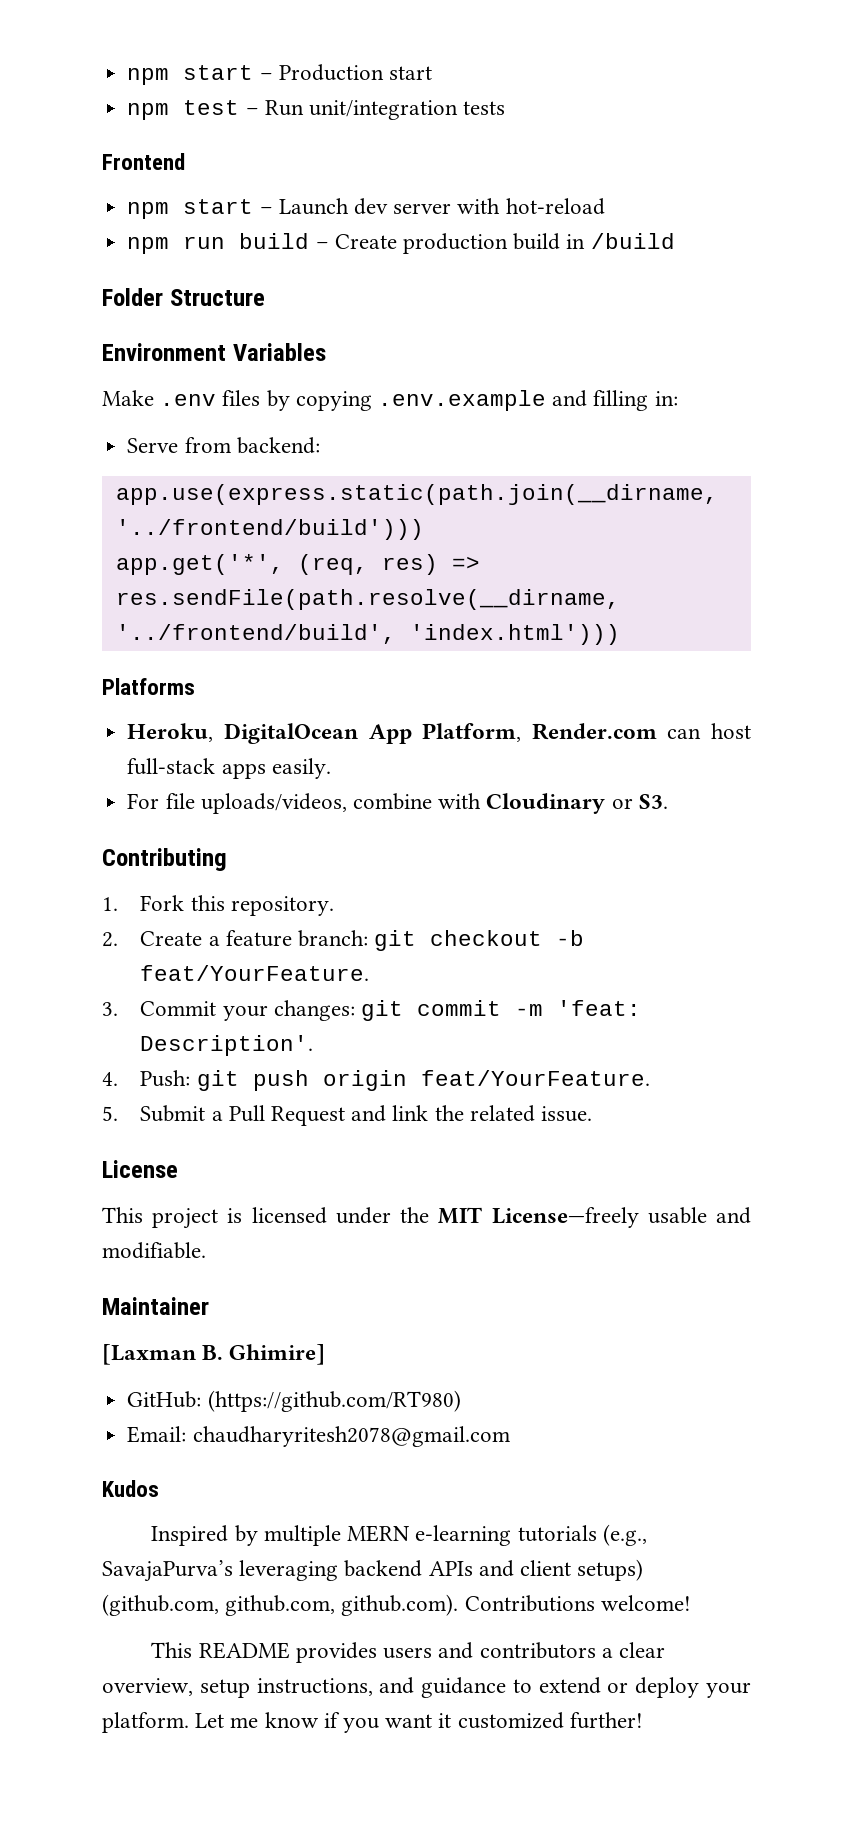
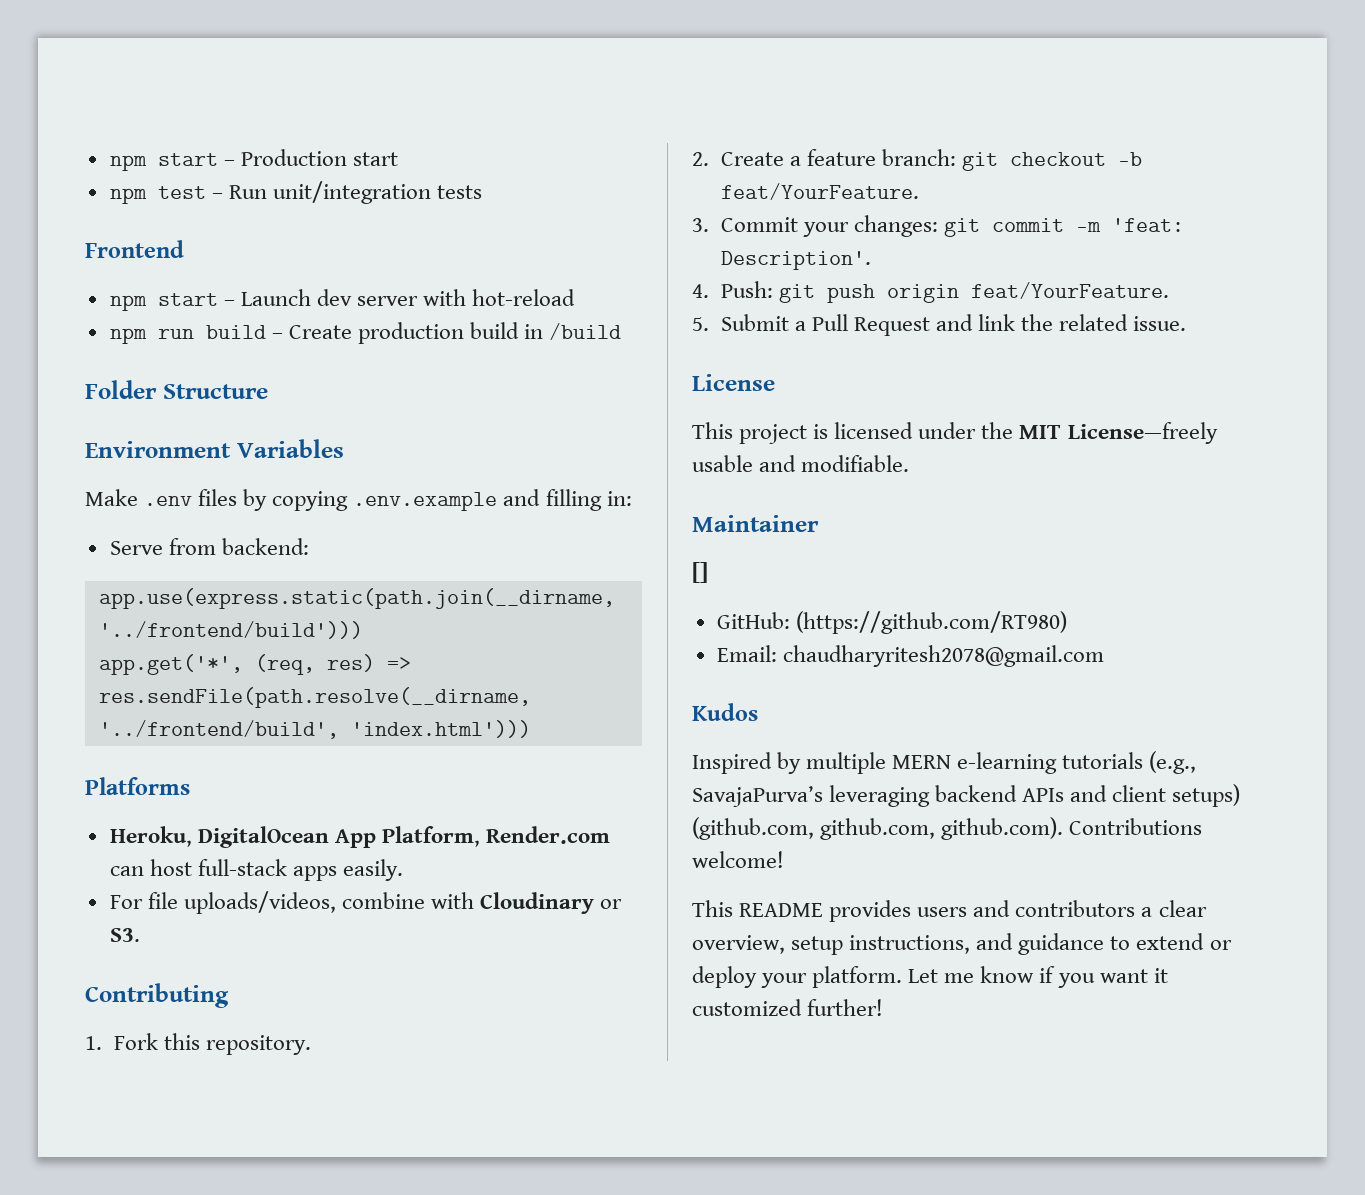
- [Laxman B. Ghimire]
+ []

